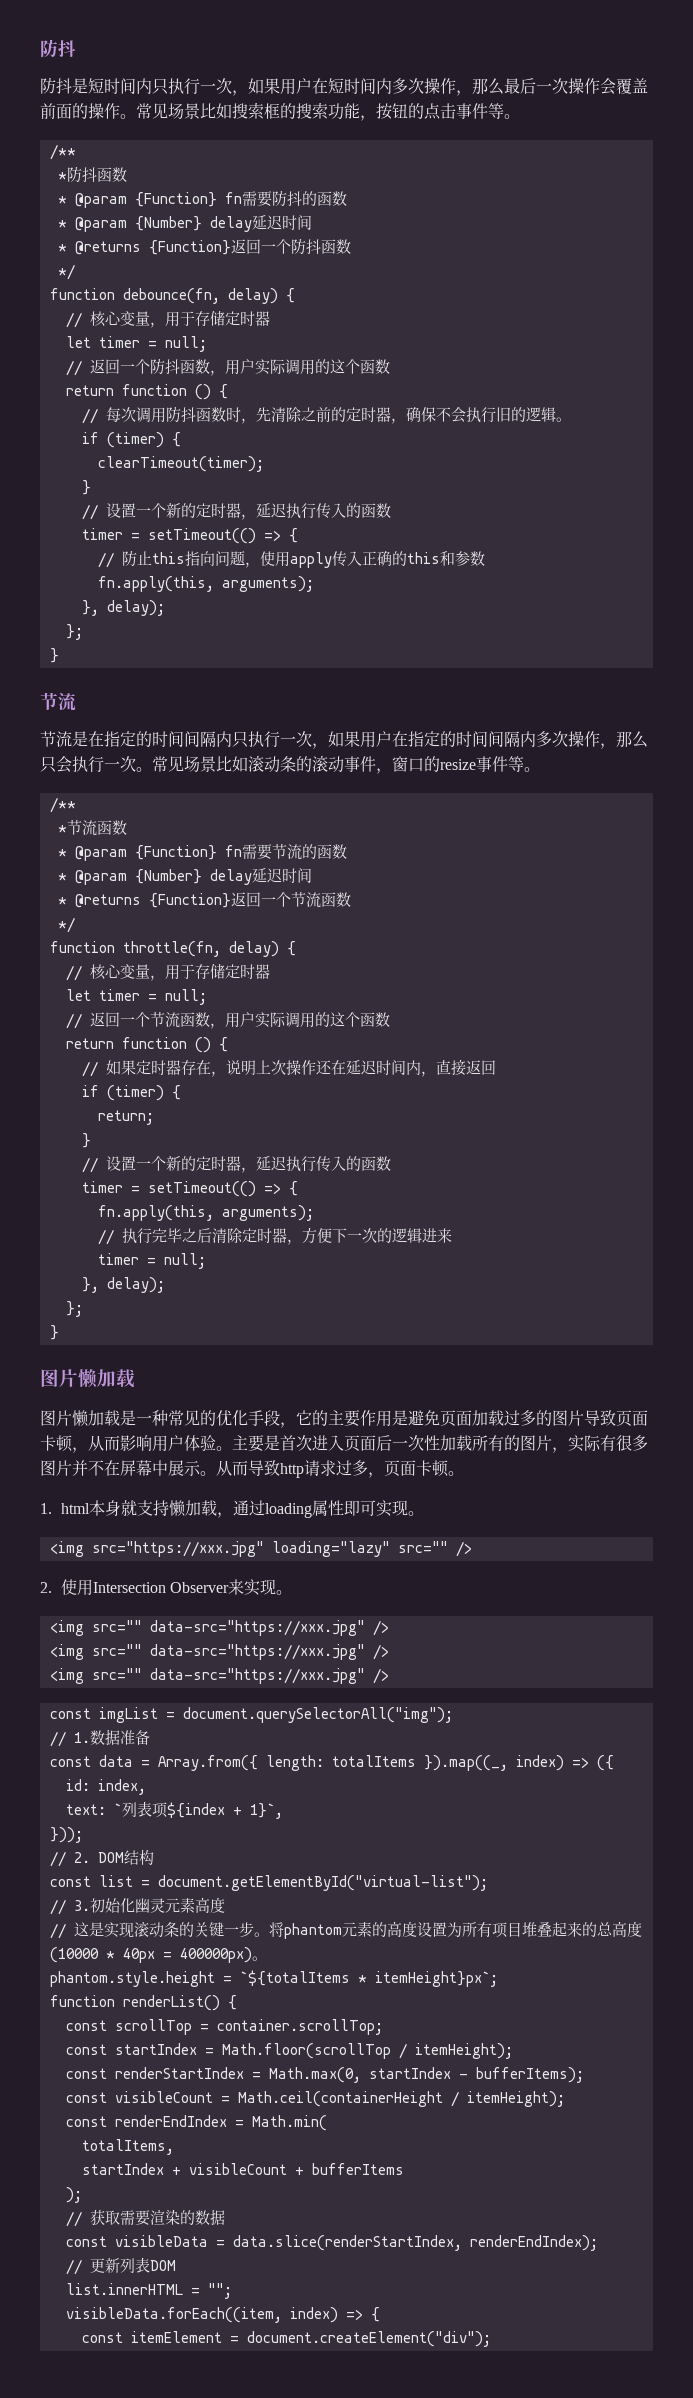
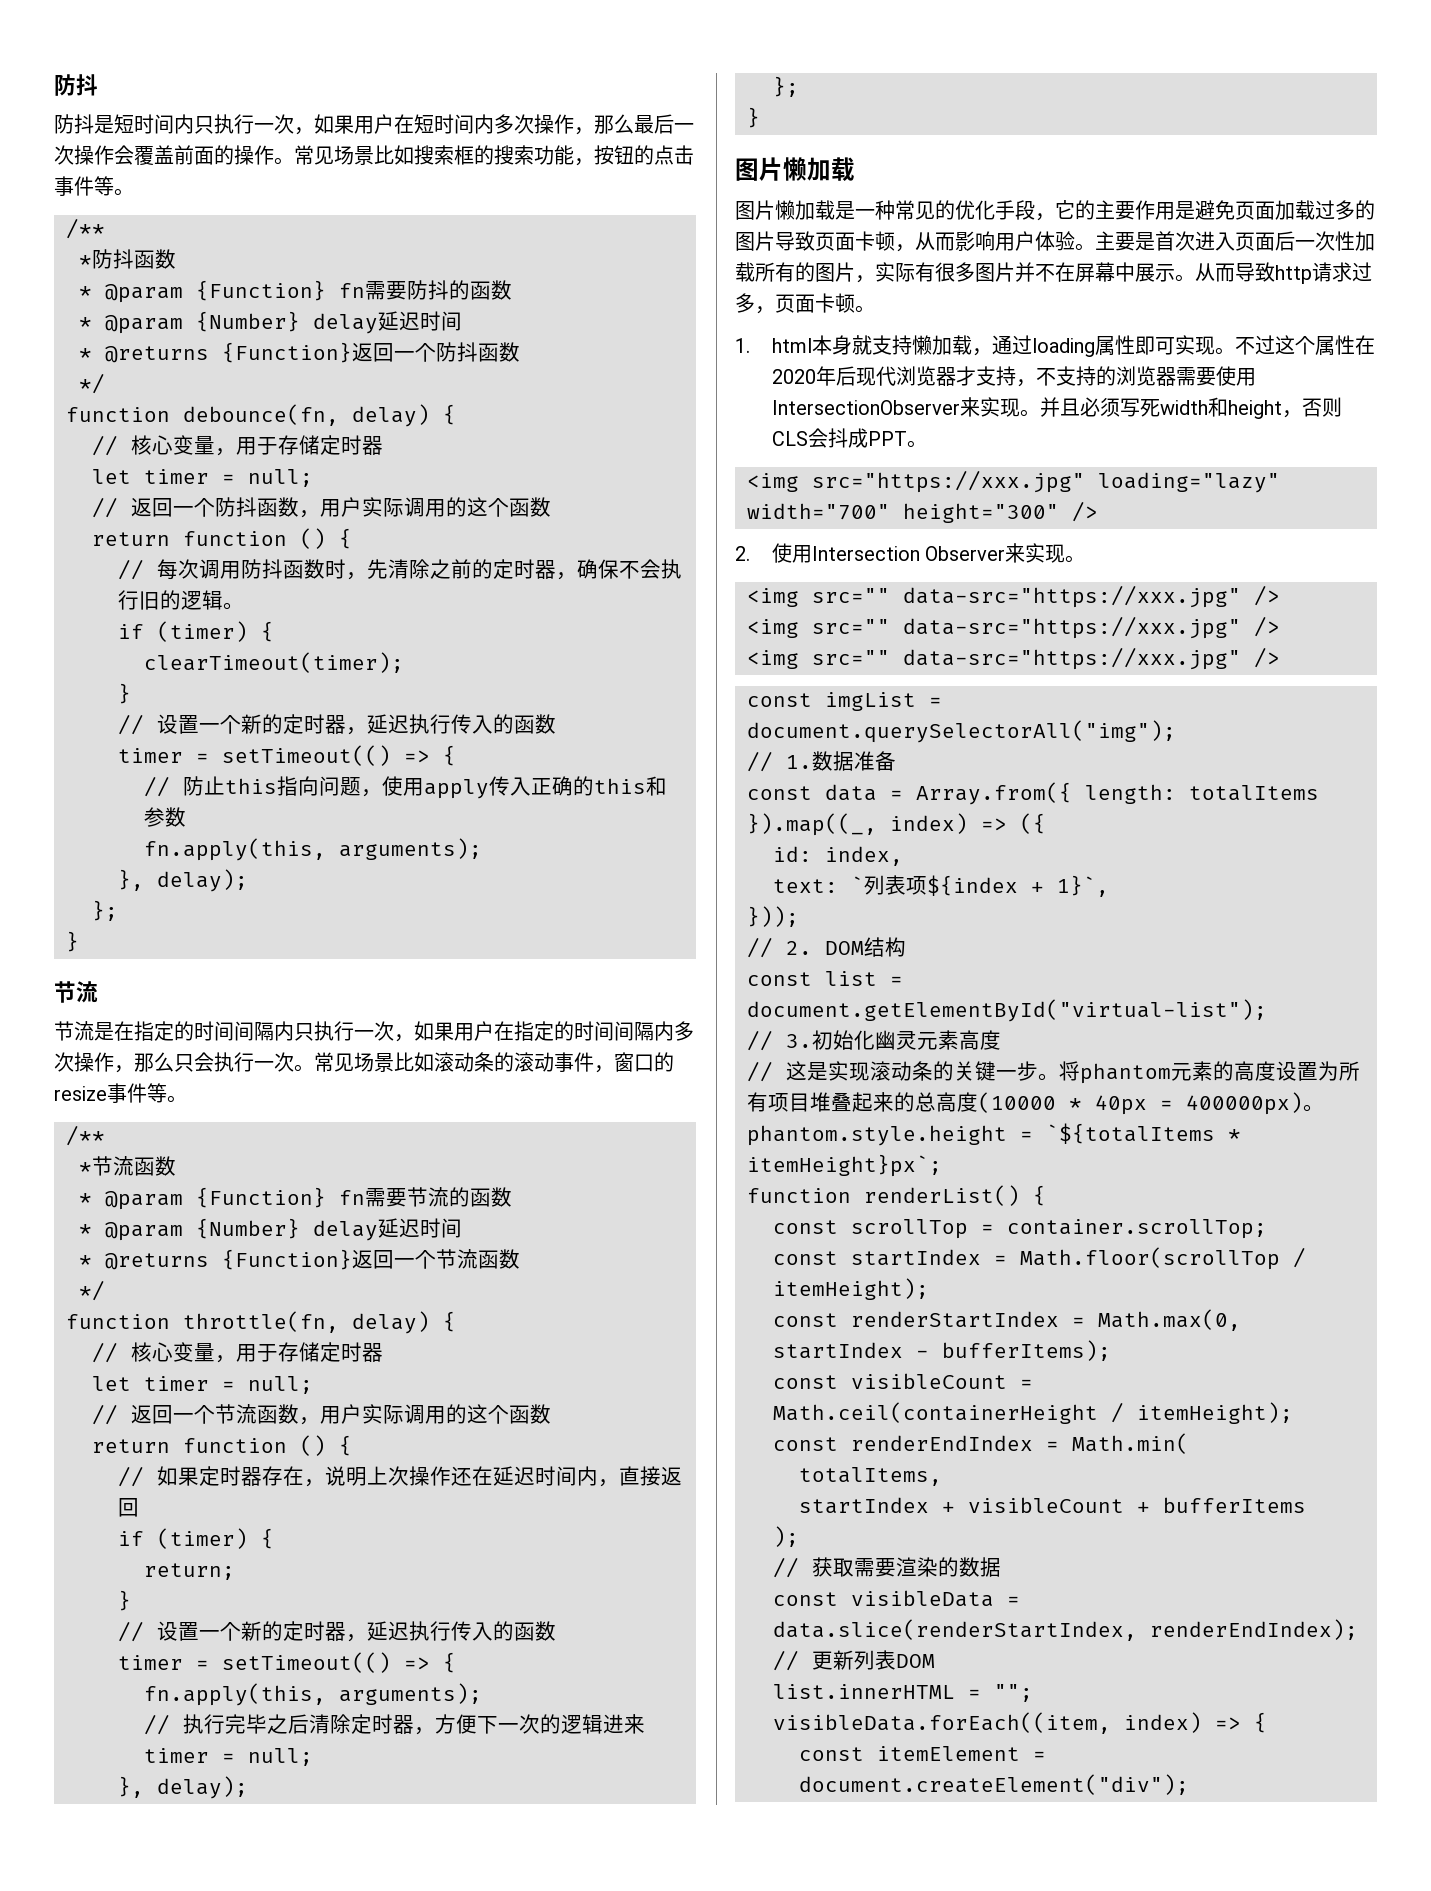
+ 不过这个属性在2020年后现代浏览器才支持，不支持的浏览器需要使用IntersectionObserver来实现。并且必须写死width和height，否则CLS会抖成PPT。
- <img src="https://xxx.jpg" loading="lazy" src="" />
+ <img src="https://xxx.jpg" loading="lazy" width="700" height="300" />

